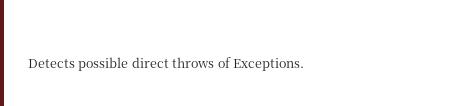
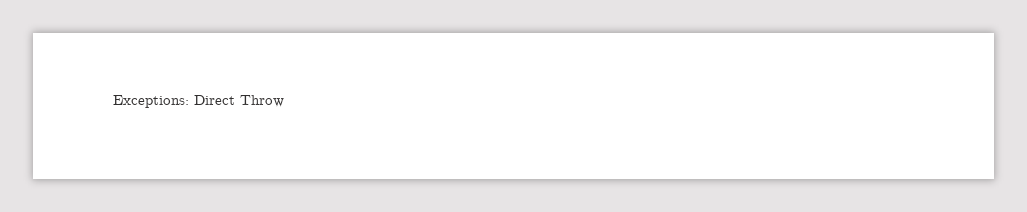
- Detects possible direct throws of Exceptions.
+ Exceptions: Direct Throw

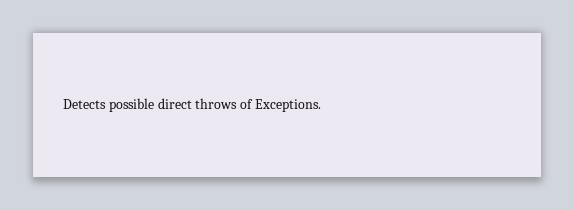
- Exceptions: Direct Throw
+ Detects possible direct throws of Exceptions.

